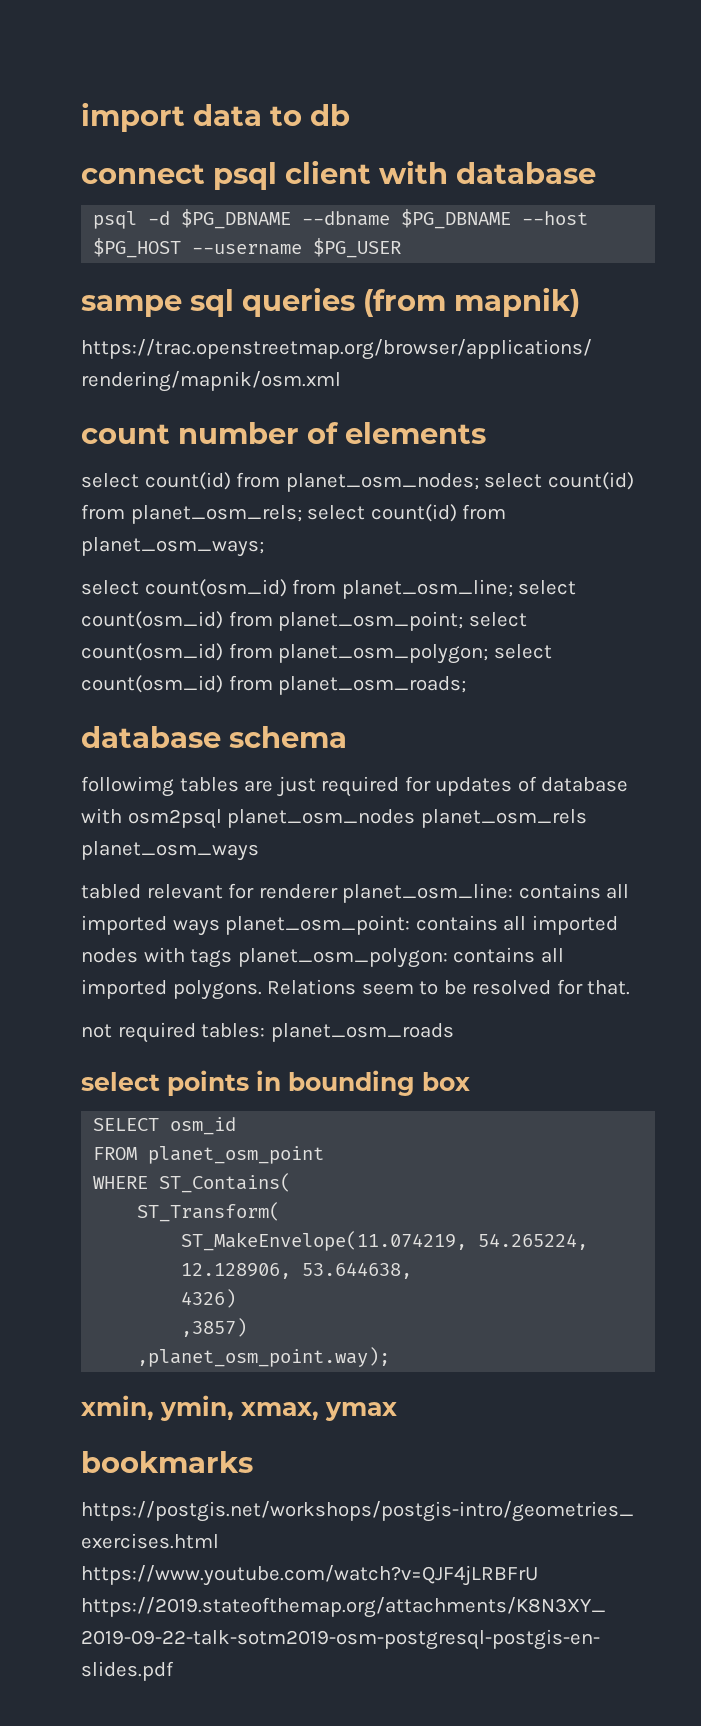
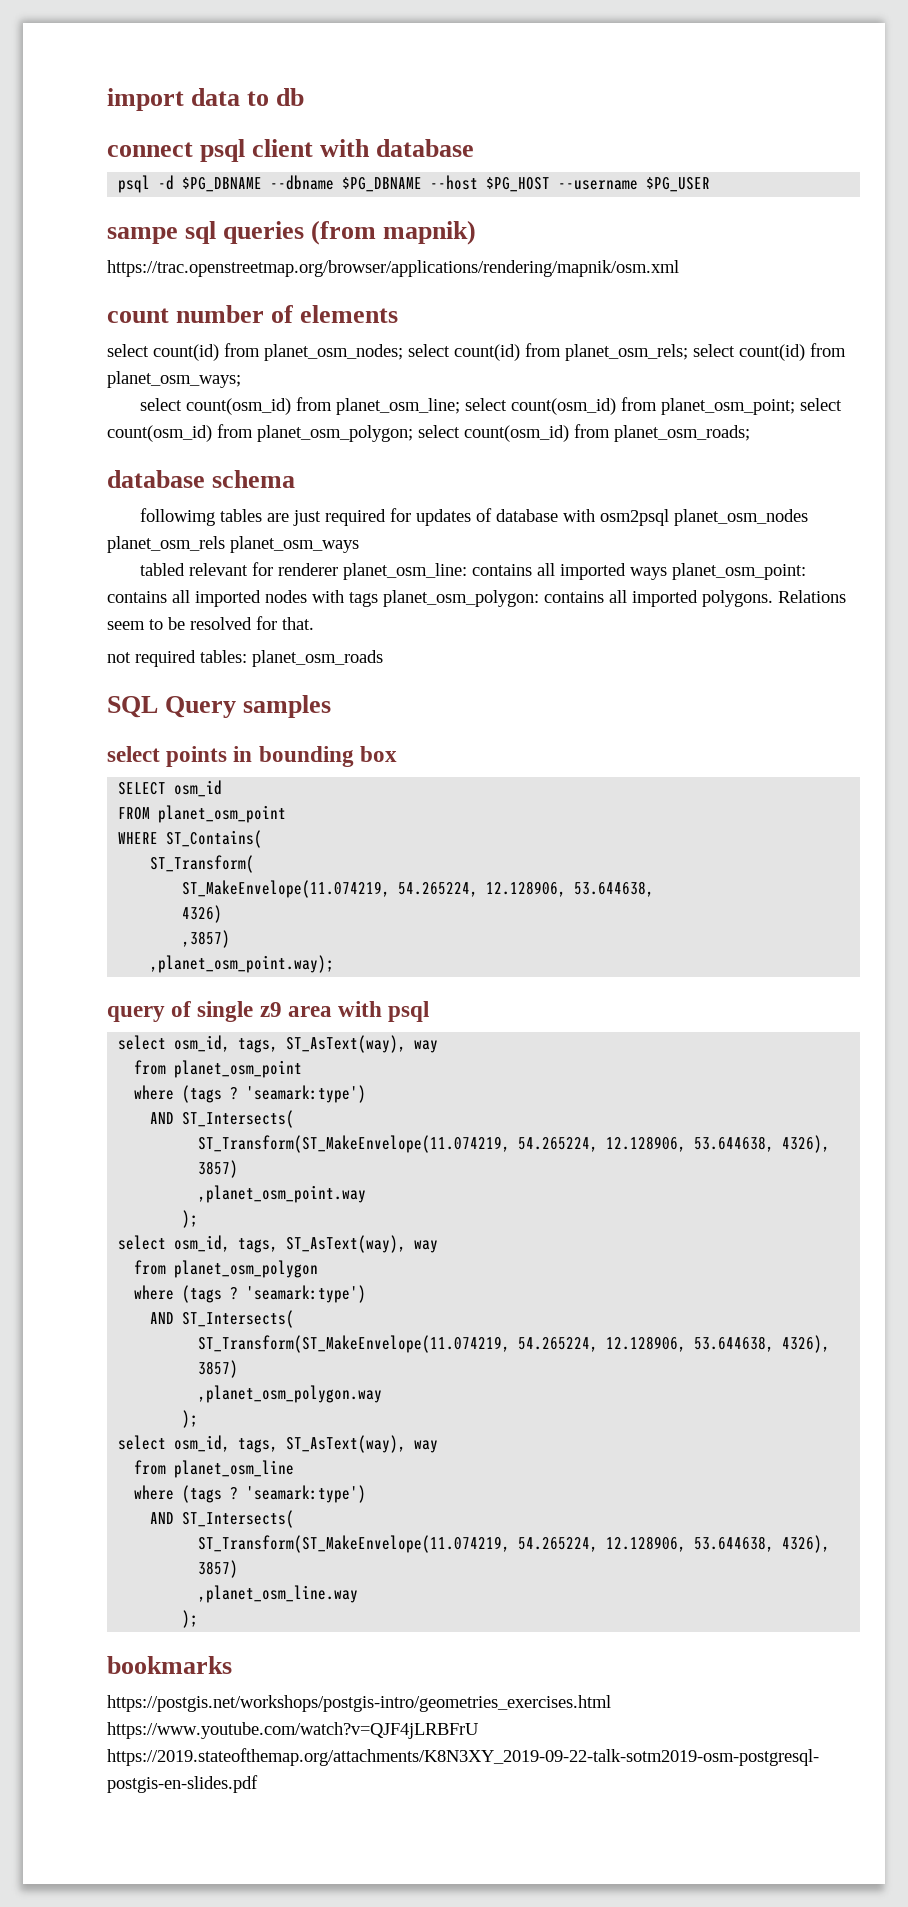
+ SQL Query samples
- xmin, ymin, xmax, ymax
+ query of single z9 area with psql
+ select osm_id, tags, ST_AsText(way), way
+ from planet_osm_point
+ where (tags ? 'seamark:type')
+ AND ST_Intersects(
+ ST_Transform(ST_MakeEnvelope(11.074219, 54.265224, 12.128906, 53.644638, 4326), 3857)
+ ,planet_osm_point.way
+ );
+ select osm_id, tags, ST_AsText(way), way
+ from planet_osm_polygon
+ where (tags ? 'seamark:type')
+ AND ST_Intersects(
+ ST_Transform(ST_MakeEnvelope(11.074219, 54.265224, 12.128906, 53.644638, 4326), 3857)
+ ,planet_osm_polygon.way
+ );
+ select osm_id, tags, ST_AsText(way), way
+ from planet_osm_line
+ where (tags ? 'seamark:type')
+ AND ST_Intersects(
+ ST_Transform(ST_MakeEnvelope(11.074219, 54.265224, 12.128906, 53.644638, 4326), 3857)
+ ,planet_osm_line.way
+ );

